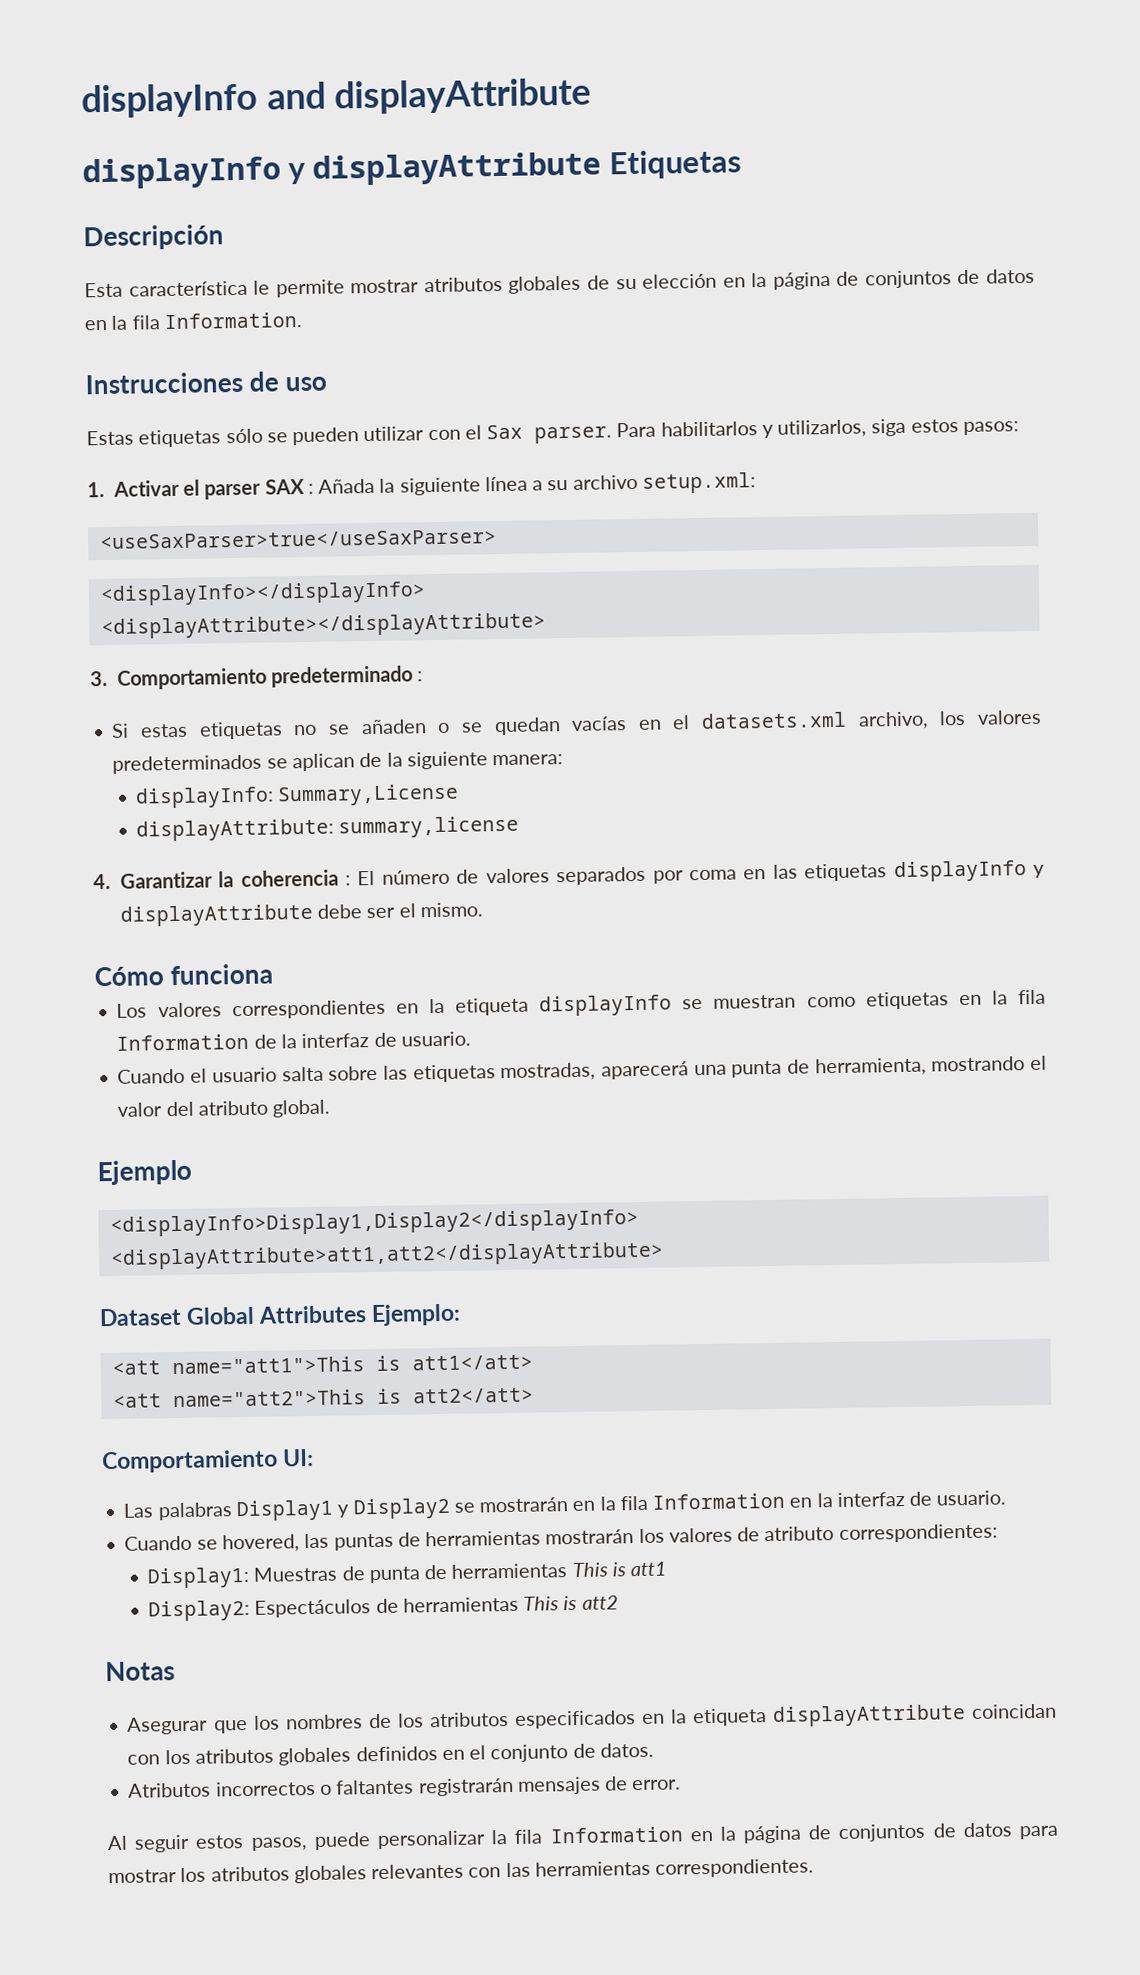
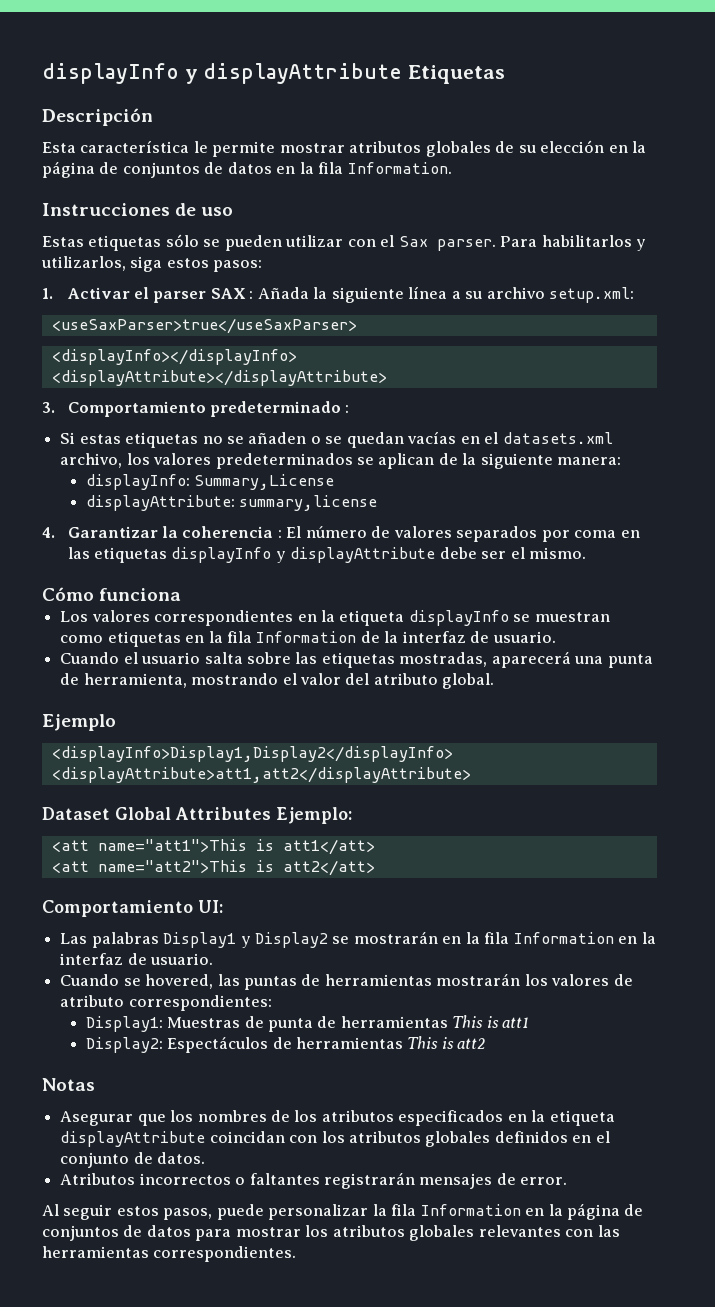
- displayInfo and displayAttribute

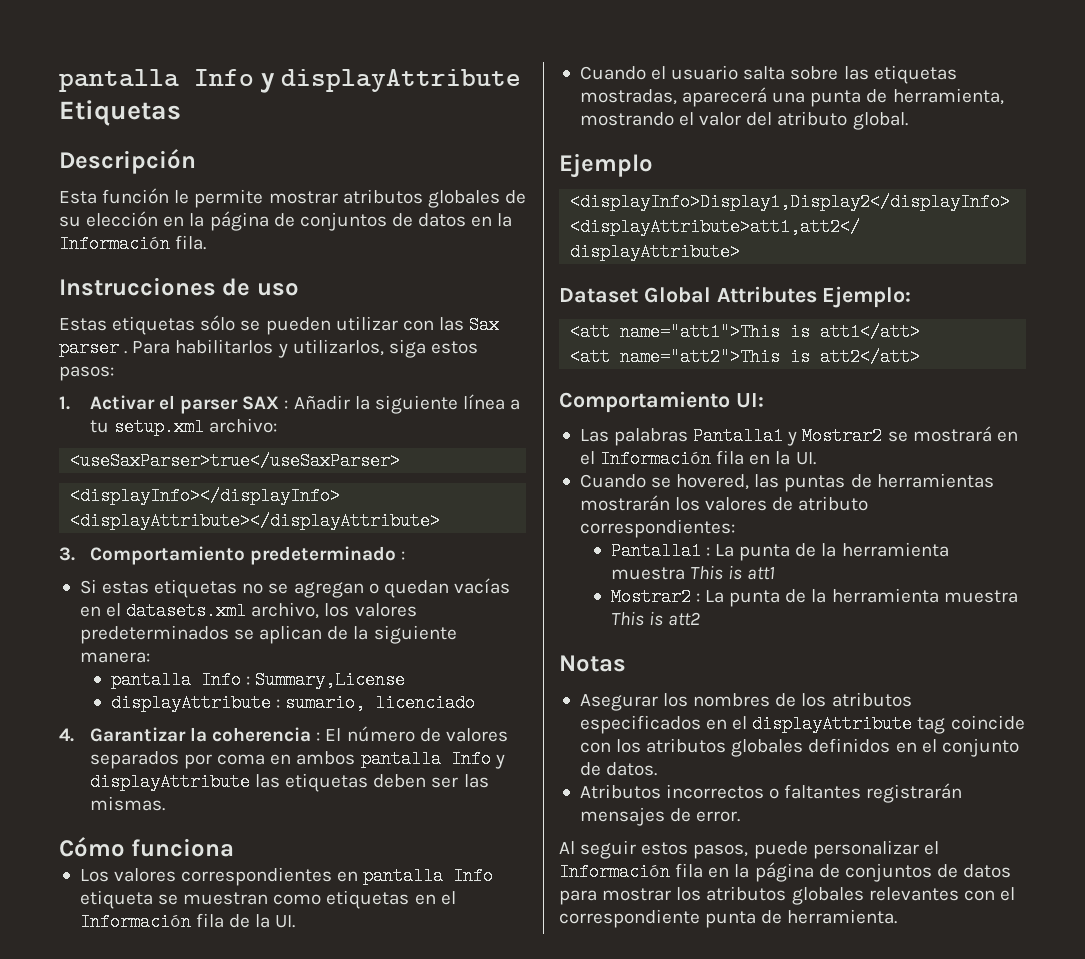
- displayInfo y displayAttribute Etiquetas
+ pantalla Info y displayAttribute Etiquetas
- Esta característica le permite mostrar atributos globales de su elección en la página de conjuntos de datos en la fila Information.
+ Esta función le permite mostrar atributos globales de su elección en la página de conjuntos de datos en la Información fila.
- Estas etiquetas sólo se pueden utilizar con el Sax parser.
+ Estas etiquetas sólo se pueden utilizar con las Sax parser .
- 1. Activar el parser SAX : Añada la siguiente línea a su archivo setup.xml:
+ 1. Activar el parser SAX : Añadir la siguiente línea a tu setup.xml archivo:
- Si estas etiquetas no se añaden o se quedan vacías en el datasets.xml archivo, los valores predeterminados se aplican de la siguiente manera:
+ Si estas etiquetas no se agregan o quedan vacías en el datasets.xml archivo, los valores predeterminados se aplican de la siguiente manera:
- displayInfo: Summary,License
- displayAttribute: summary,license
+ pantalla Info : Summary,License
+ displayAttribute : sumario, licenciado
- 4. Garantizar la coherencia : El número de valores separados por coma en las etiquetas displayInfo y displayAttribute debe ser el mismo.
+ 4. Garantizar la coherencia : El número de valores separados por coma en ambos pantalla Info y displayAttribute las etiquetas deben ser las mismas.
- Los valores correspondientes en la etiqueta displayInfo se muestran como etiquetas en la fila Information de la interfaz de usuario.
+ Los valores correspondientes en pantalla Info etiqueta se muestran como etiquetas en el Información fila de la UI.
- Las palabras Display1 y Display2 se mostrarán en la fila Information en la interfaz de usuario.
+ Las palabras Pantalla1 y Mostrar2 se mostrará en el Información fila en la UI.
- Display1: Muestras de punta de herramientas This is att1
- Display2: Espectáculos de herramientas This is att2
+ Pantalla1 : La punta de la herramienta muestra This is att1
+ Mostrar2 : La punta de la herramienta muestra This is att2
- Asegurar que los nombres de los atributos especificados en la etiqueta displayAttribute coincidan con los atributos globales definidos en el conjunto de datos.
+ Asegurar los nombres de los atributos especificados en el displayAttribute tag coincide con los atributos globales definidos en el conjunto de datos.
- Al seguir estos pasos, puede personalizar la fila Information en la página de conjuntos de datos para mostrar los atributos globales relevantes con las herramientas correspondientes.
+ Al seguir estos pasos, puede personalizar el Información fila en la página de conjuntos de datos para mostrar los atributos globales relevantes con el correspondiente punta de herramienta.

